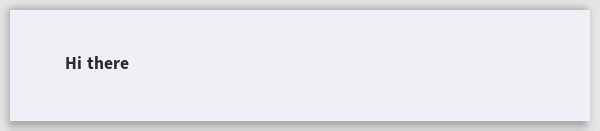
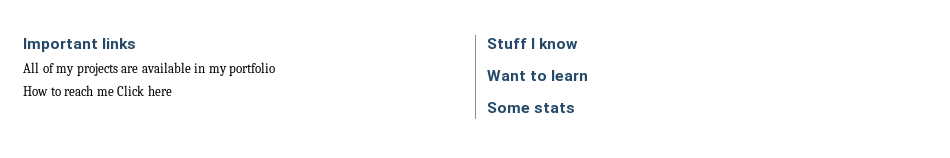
- Hi there
+ Important links
+ All of my projects are available in my portfolio
+ How to reach me Click here
+ Stuff I know
+ Want to learn
+ Some stats

